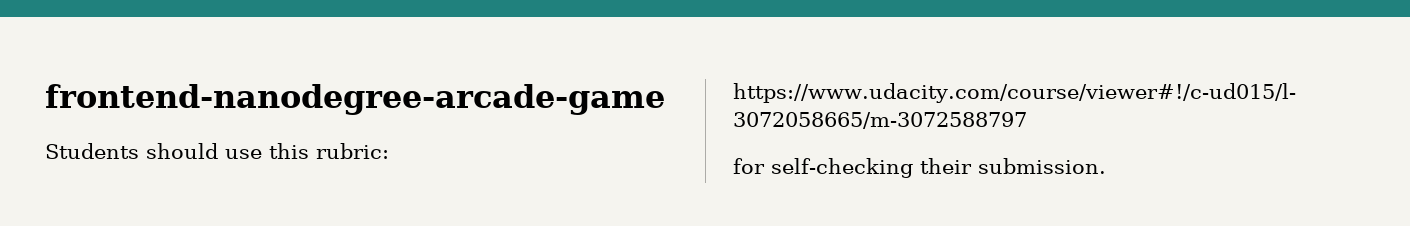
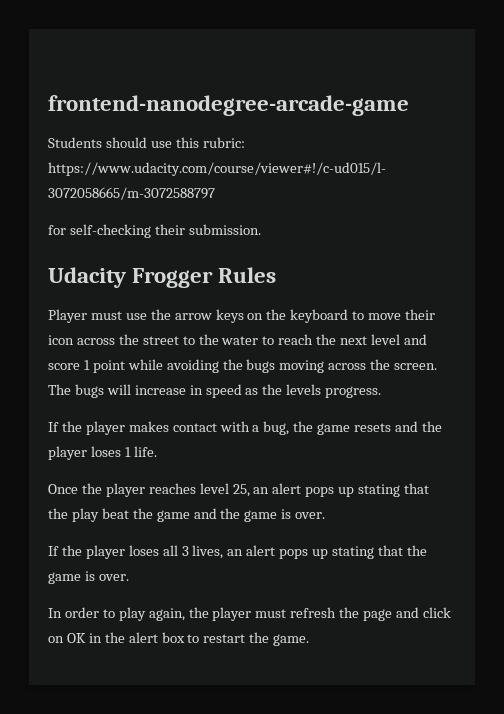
+ Udacity Frogger Rules
+ Player must use the arrow keys on the keyboard to move their icon across the street to the water to reach the next level and score 1 point while avoiding the bugs moving across the screen. The bugs will increase in speed as the levels progress.
+ If the player makes contact with a bug, the game resets and the player loses 1 life.
+ Once the player reaches level 25, an alert pops up stating that the play beat the game and the game is over.
+ If the player loses all 3 lives, an alert pops up stating that the game is over.
+ In order to play again, the player must refresh the page and click on OK in the alert box to restart the game.

